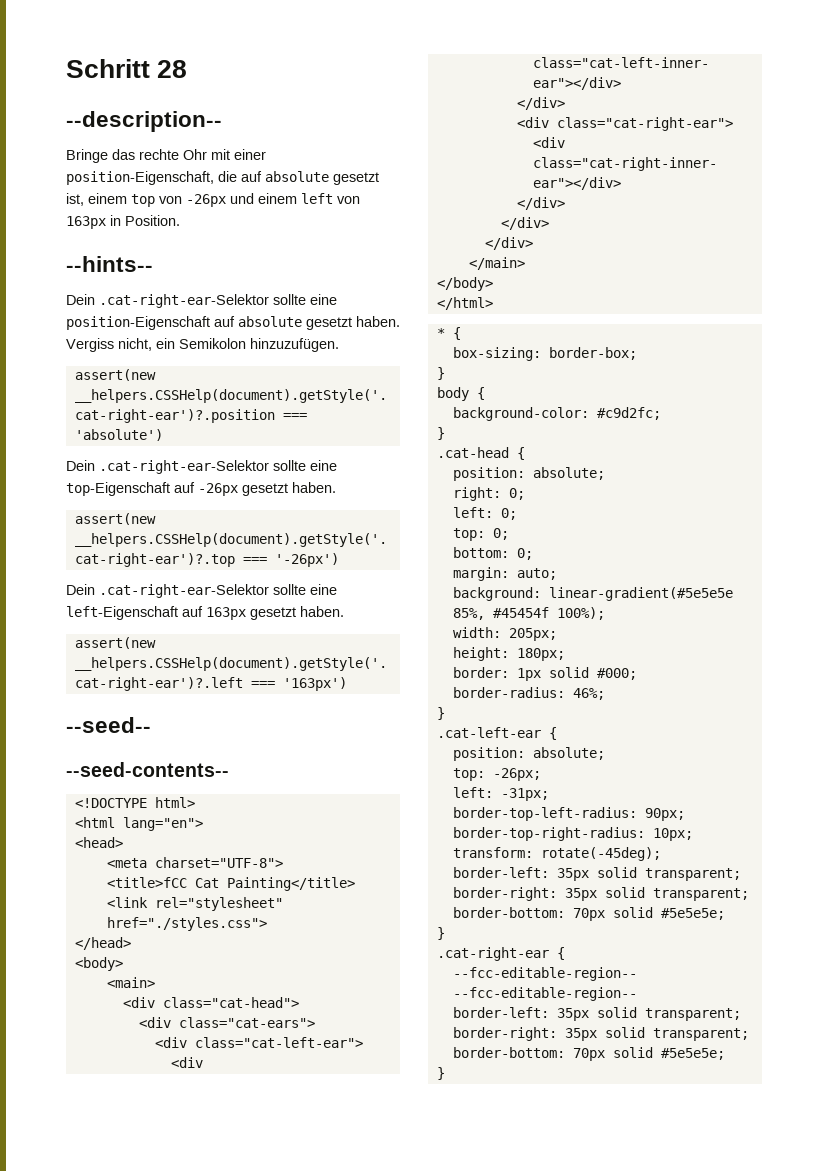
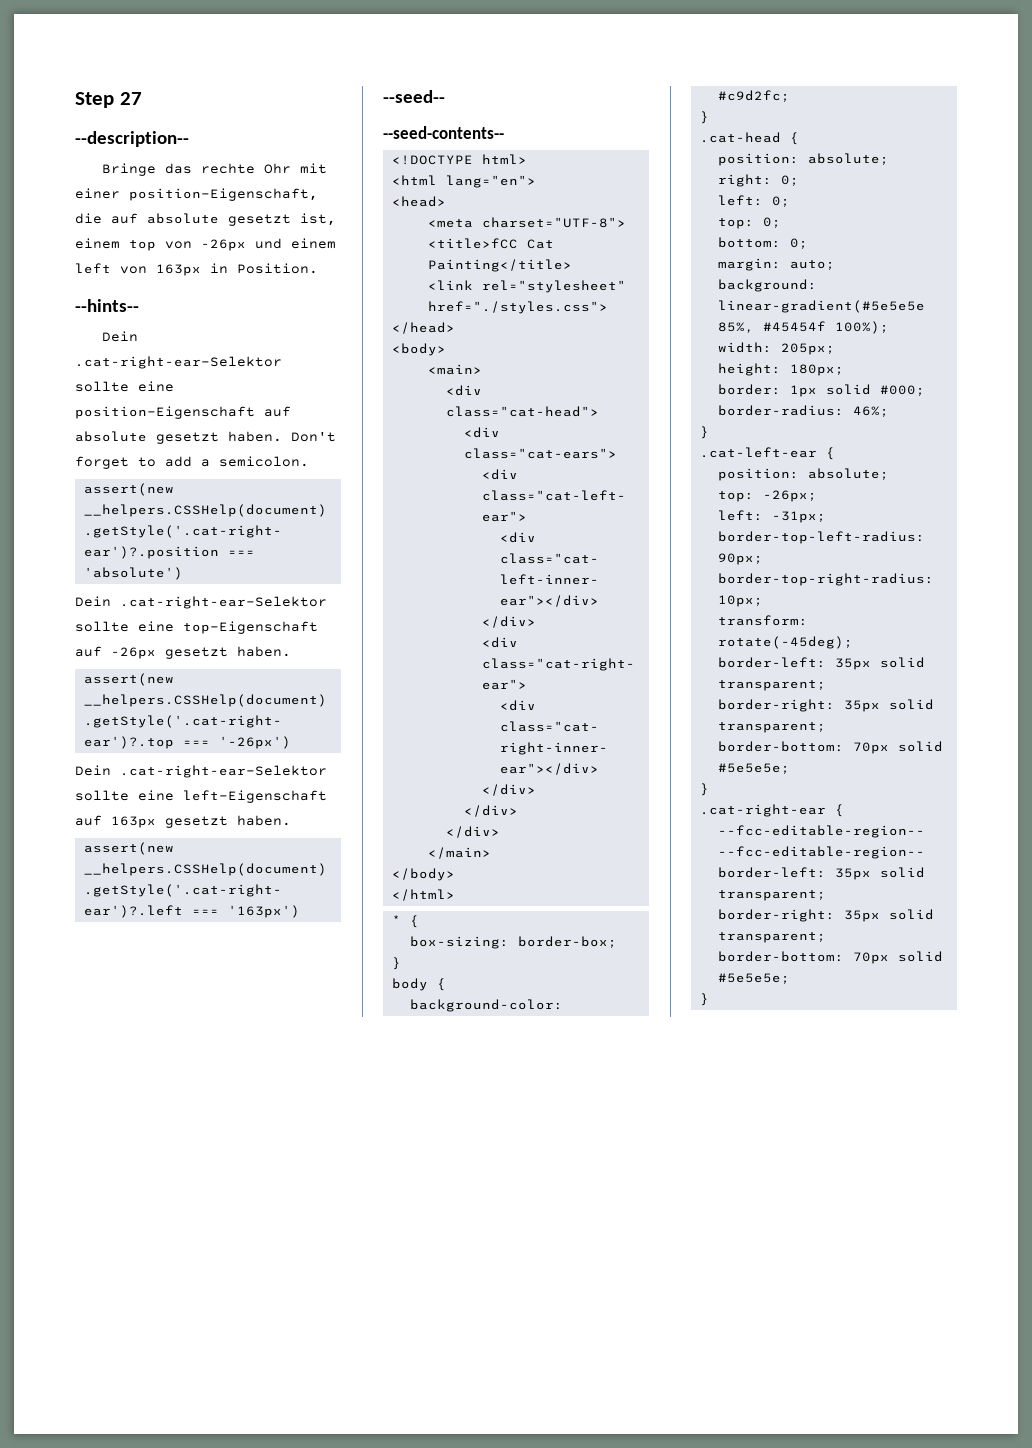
- Schritt 28
+ Step 27
- Vergiss nicht, ein Semikolon hinzuzufügen.
+ Don't forget to add a semicolon.

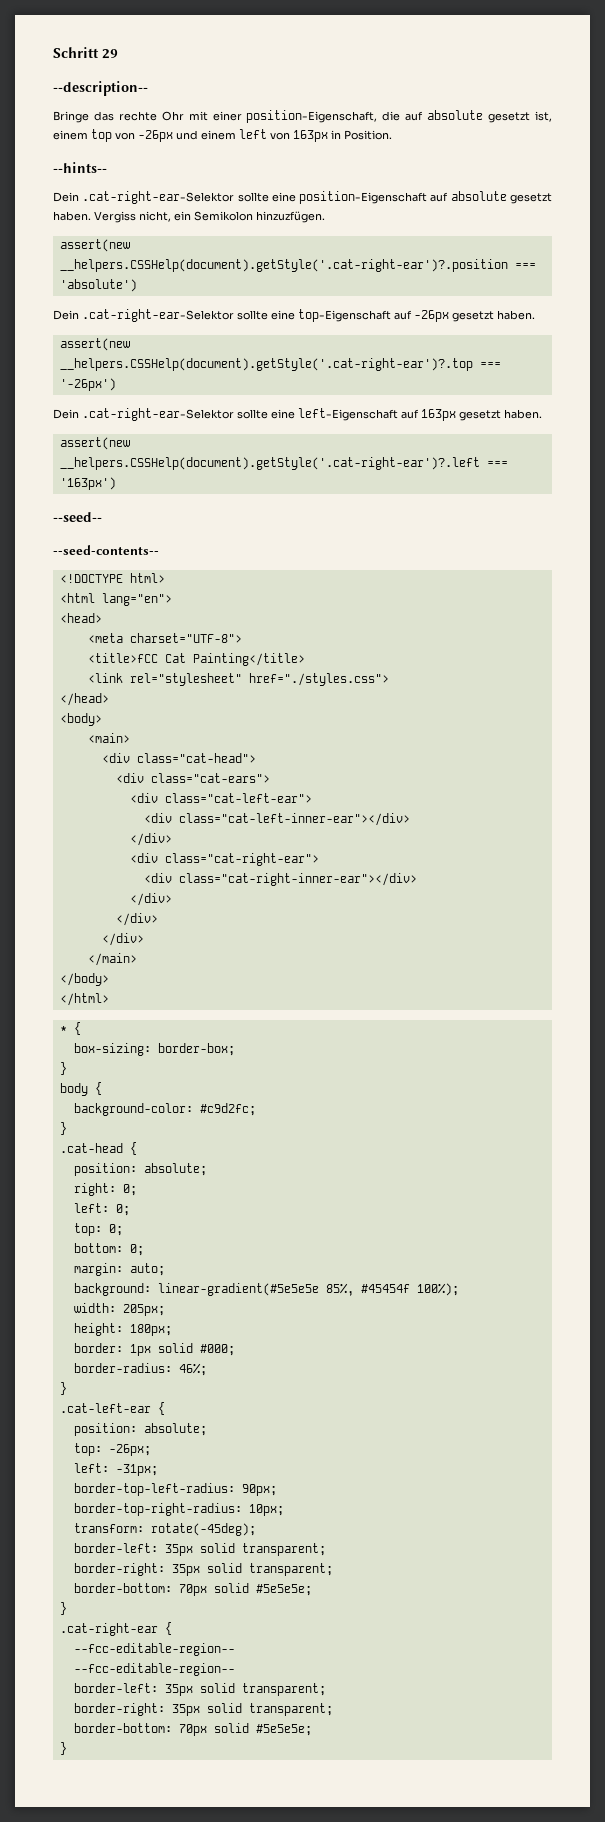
- Step 27
+ Schritt 29
- Don't forget to add a semicolon.
+ Vergiss nicht, ein Semikolon hinzuzfügen.

